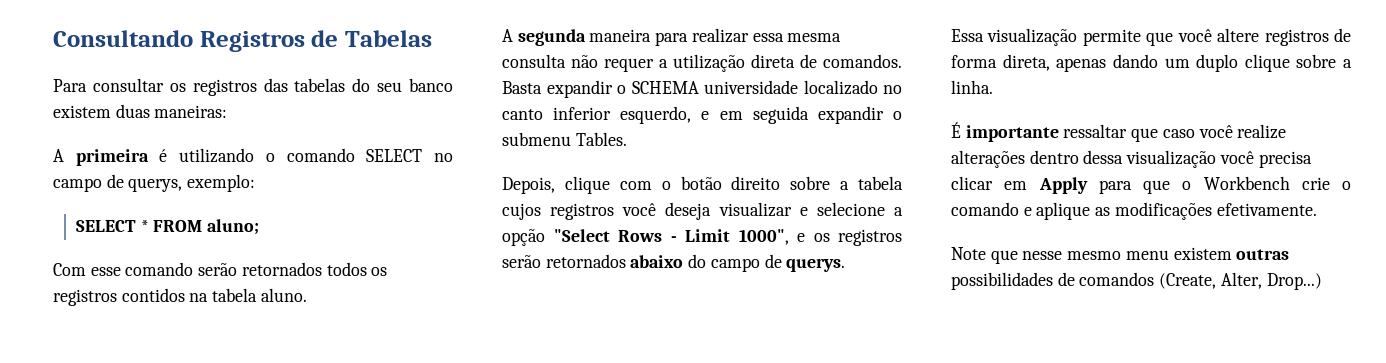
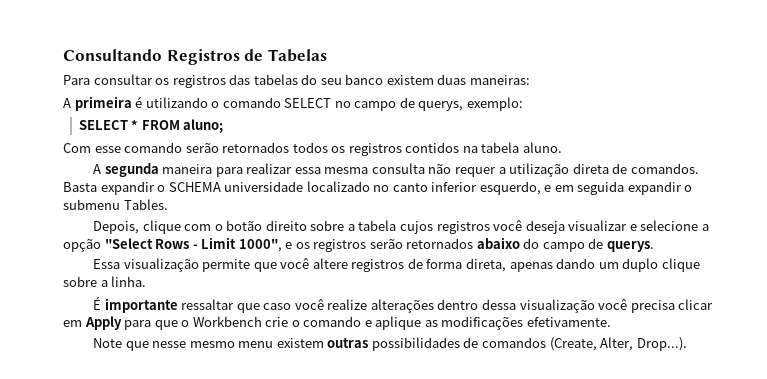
- Note que nesse mesmo menu existem outras possibilidades de comandos (Create, Alter, Drop...)
+ Note que nesse mesmo menu existem outras possibilidades de comandos (Create, Alter, Drop...).

